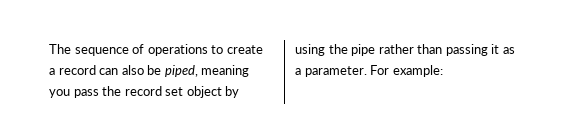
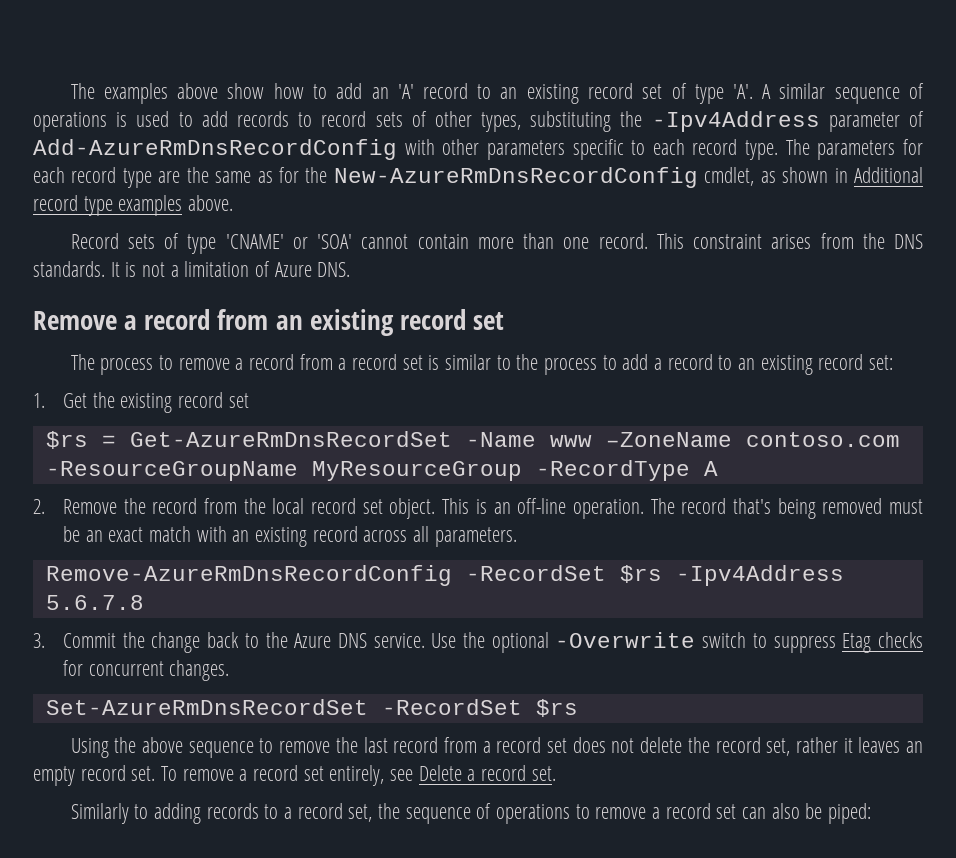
- The sequence of operations to create a record can also be piped, meaning you pass the record set object by using the pipe rather than passing it as a parameter. For example:
+ The examples above show how to add an 'A' record to an existing record set of type 'A'. A similar sequence of operations is used to add records to record sets of other types, substituting the -Ipv4Address parameter of Add-AzureRmDnsRecordConfig with other parameters specific to each record type. The parameters for each record type are the same as for the New-AzureRmDnsRecordConfig cmdlet, as shown in Additional record type examples above.
+ Record sets of type 'CNAME' or 'SOA' cannot contain more than one record. This constraint arises from the DNS standards. It is not a limitation of Azure DNS.
+ Remove a record from an existing record set
+ The process to remove a record from a record set is similar to the process to add a record to an existing record set:
+ 1. Get the existing record set
+ $rs = Get-AzureRmDnsRecordSet -Name www –ZoneName contoso.com -ResourceGroupName MyResourceGroup -RecordType A
+ 2. Remove the record from the local record set object. This is an off-line operation. The record that's being removed must be an exact match with an existing record across all parameters.
+ Remove-AzureRmDnsRecordConfig -RecordSet $rs -Ipv4Address 5.6.7.8
+ 3. Commit the change back to the Azure DNS service. Use the optional -Overwrite switch to suppress Etag checks for concurrent changes.
+ Set-AzureRmDnsRecordSet -RecordSet $rs
+ Using the above sequence to remove the last record from a record set does not delete the record set, rather it leaves an empty record set. To remove a record set entirely, see Delete a record set.
+ Similarly to adding records to a record set, the sequence of operations to remove a record set can also be piped:

